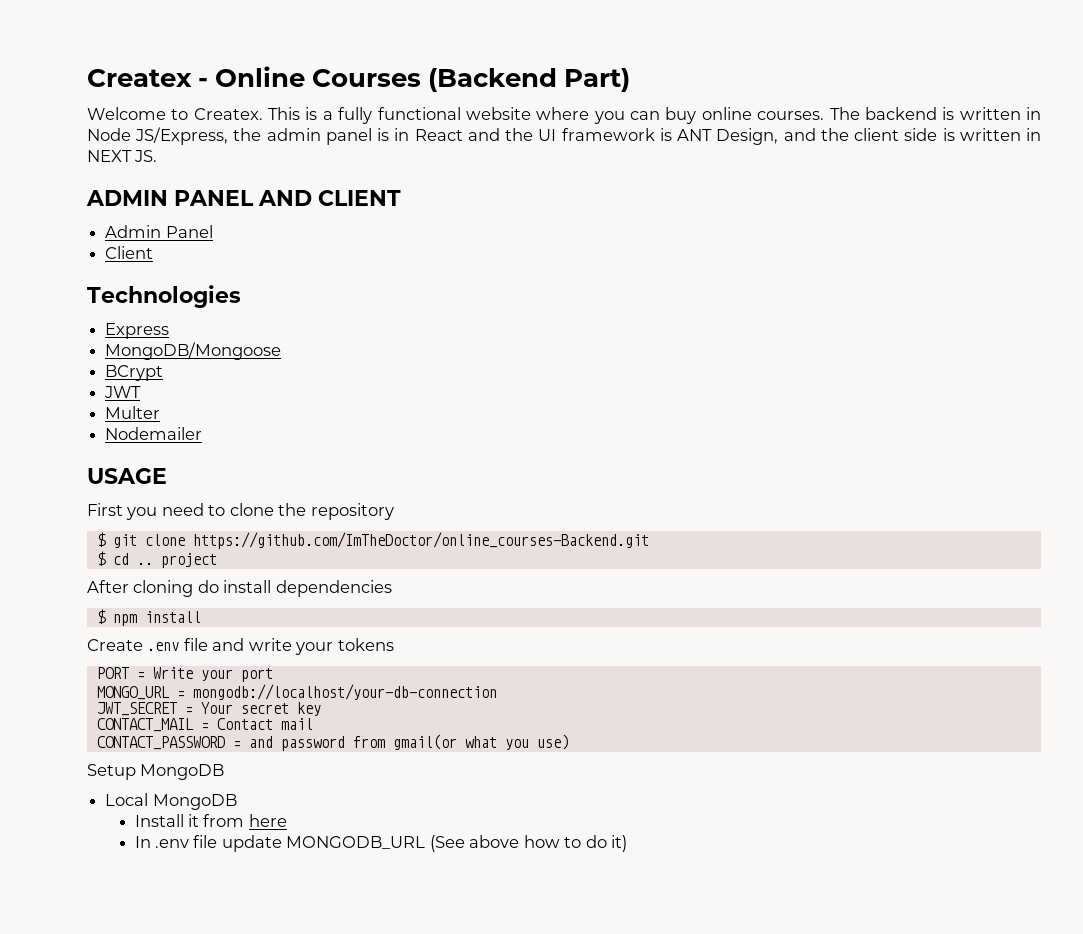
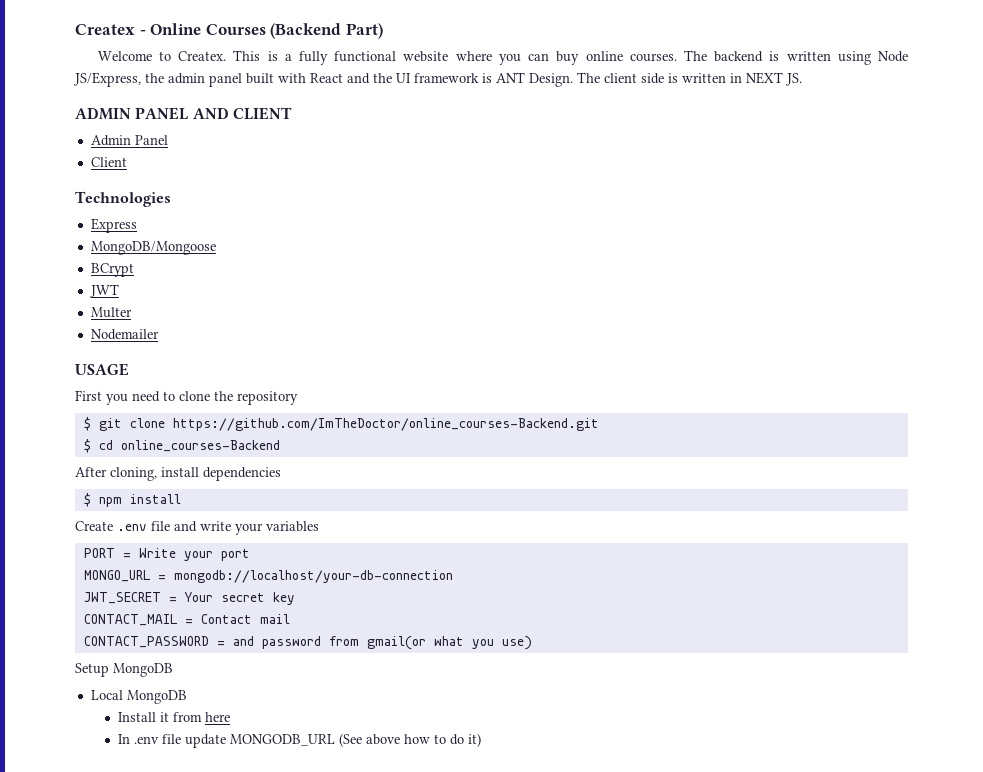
- The backend is written in Node JS/Express, the admin panel is in React and the UI framework is ANT Design, and the client side is written in NEXT JS.
+ The backend is written using Node JS/Express, the admin panel built with React and the UI framework is ANT Design. The client side is written in NEXT JS.
- $ cd .. project
+ $ cd online_courses-Backend
- After cloning do install dependencies
+ After cloning, install dependencies
- Create .env file and write your tokens
+ Create .env file and write your variables

